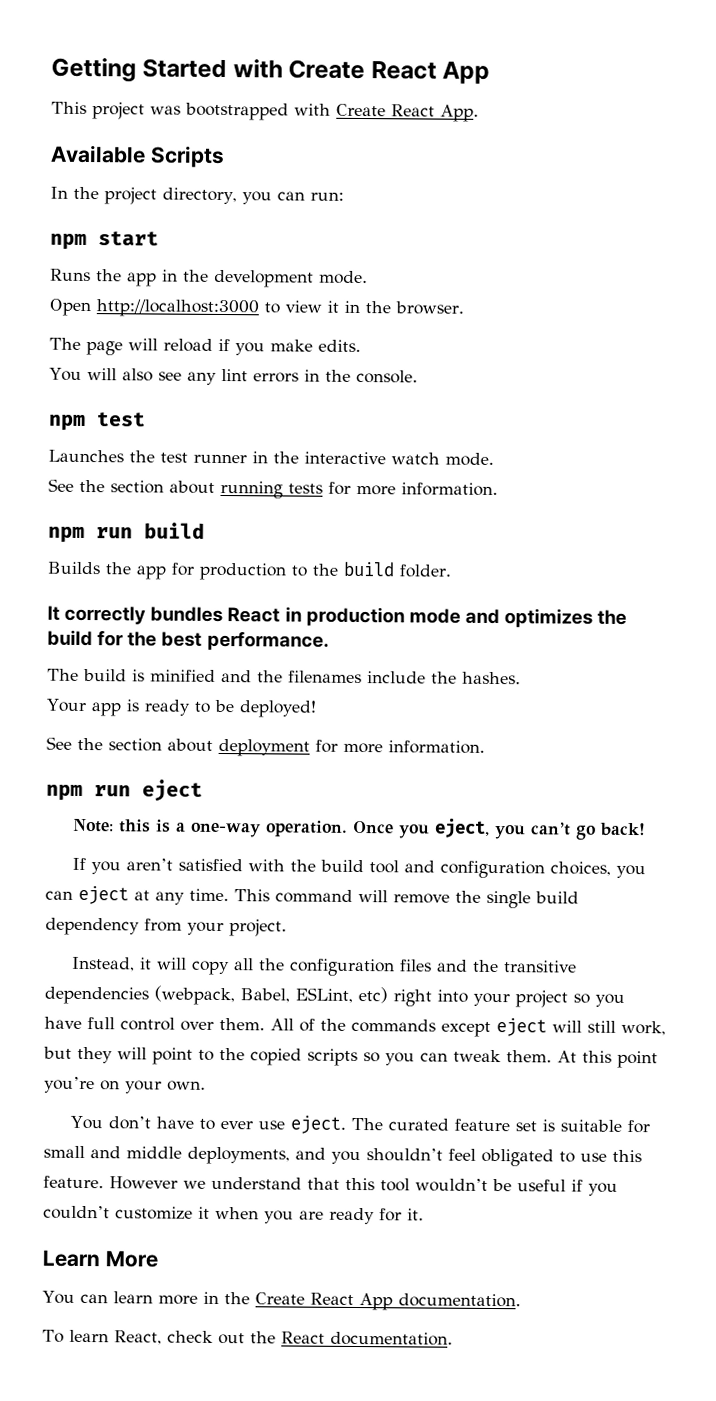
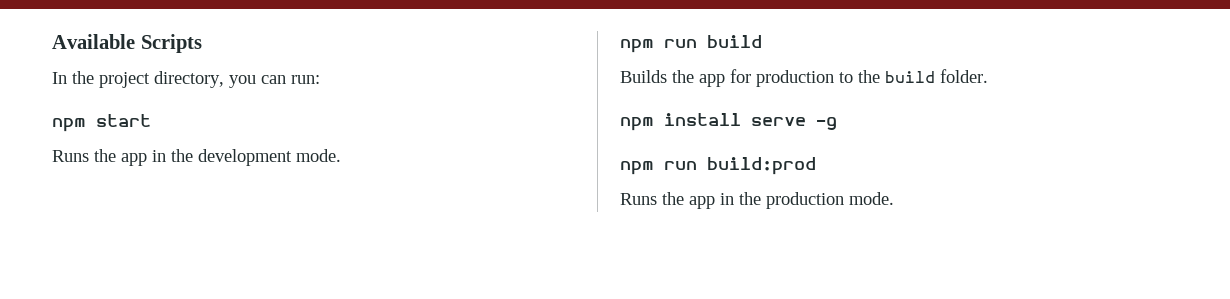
- Getting Started with Create React App
- This project was bootstrapped with Create React App.
- Open http://localhost:3000 to view it in the browser.
- The page will reload if you make edits.
- You will also see any lint errors in the console.
- npm test
- Launches the test runner in the interactive watch mode.
- See the section about running tests for more information.
- It correctly bundles React in production mode and optimizes the build for the best performance.
- The build is minified and the filenames include the hashes.
- Your app is ready to be deployed!
- See the section about deployment for more information.
- npm run eject
- Note: this is a one-way operation. Once you eject, you can’t go back!
- If you aren’t satisfied with the build tool and configuration choices, you can eject at any time. This command will remove the single build dependency from your project.
- Instead, it will copy all the configuration files and the transitive dependencies (webpack, Babel, ESLint, etc) right into your project so you have full control over them. All of the commands except eject will still work, but they will point to the copied scripts so you can tweak them. At this point you’re on your own.
- You don’t have to ever use eject. The curated feature set is suitable for small and middle deployments, and you shouldn’t feel obligated to use this feature. However we understand that this tool wouldn’t be useful if you couldn’t customize it when you are ready for it.
- Learn More
- You can learn more in the Create React App documentation.
- To learn React, check out the React documentation.
+ npm install serve -g
+ npm run build:prod
+ Runs the app in the production mode.

